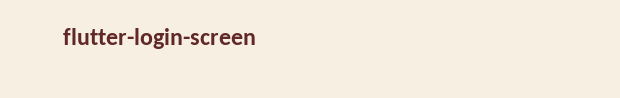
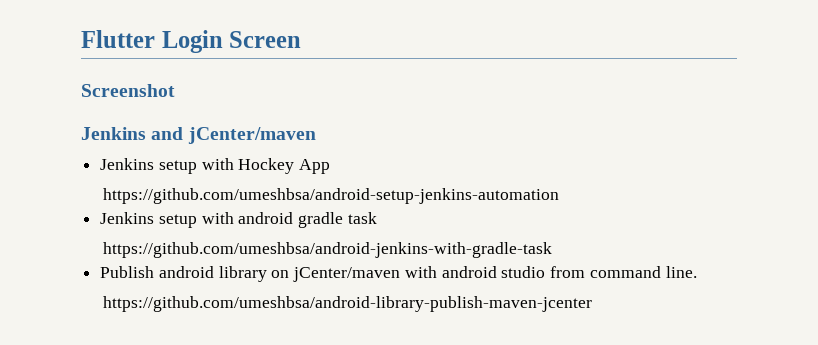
- flutter-login-screen
+ Flutter Login Screen
+ Screenshot
+ Jenkins and jCenter/maven
+ Jenkins setup with Hockey App
+ https://github.com/umeshbsa/android-setup-jenkins-automation
+ Jenkins setup with android gradle task
+ https://github.com/umeshbsa/android-jenkins-with-gradle-task
+ Publish android library on jCenter/maven with android studio from command line.
+ https://github.com/umeshbsa/android-library-publish-maven-jcenter

